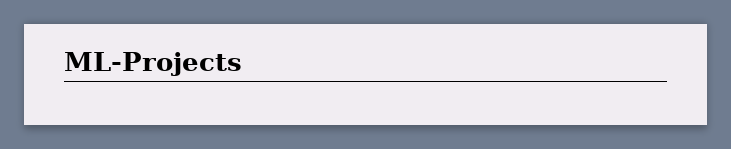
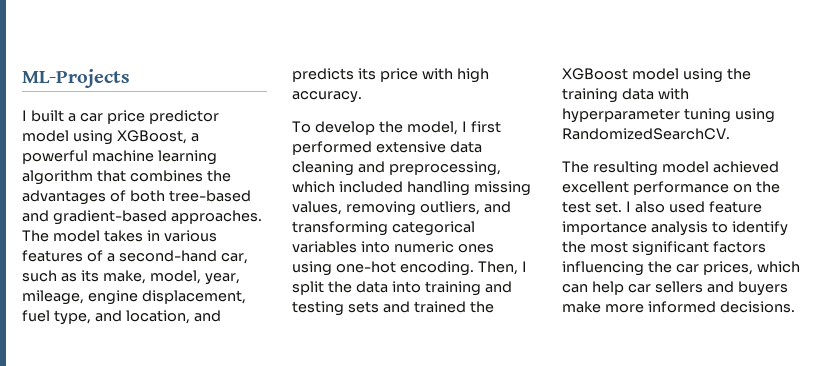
+ I built a car price predictor model using XGBoost, a powerful machine learning algorithm that combines the advantages of both tree-based and gradient-based approaches. The model takes in various features of a second-hand car, such as its make, model, year, mileage, engine displacement, fuel type, and location, and predicts its price with high accuracy.
+ To develop the model, I first performed extensive data cleaning and preprocessing, which included handling missing values, removing outliers, and transforming categorical variables into numeric ones using one-hot encoding. Then, I split the data into training and testing sets and trained the XGBoost model using the training data with hyperparameter tuning using RandomizedSearchCV.
+ The resulting model achieved excellent performance on the test set. I also used feature importance analysis to identify the most significant factors influencing the car prices, which can help car sellers and buyers make more informed decisions.

